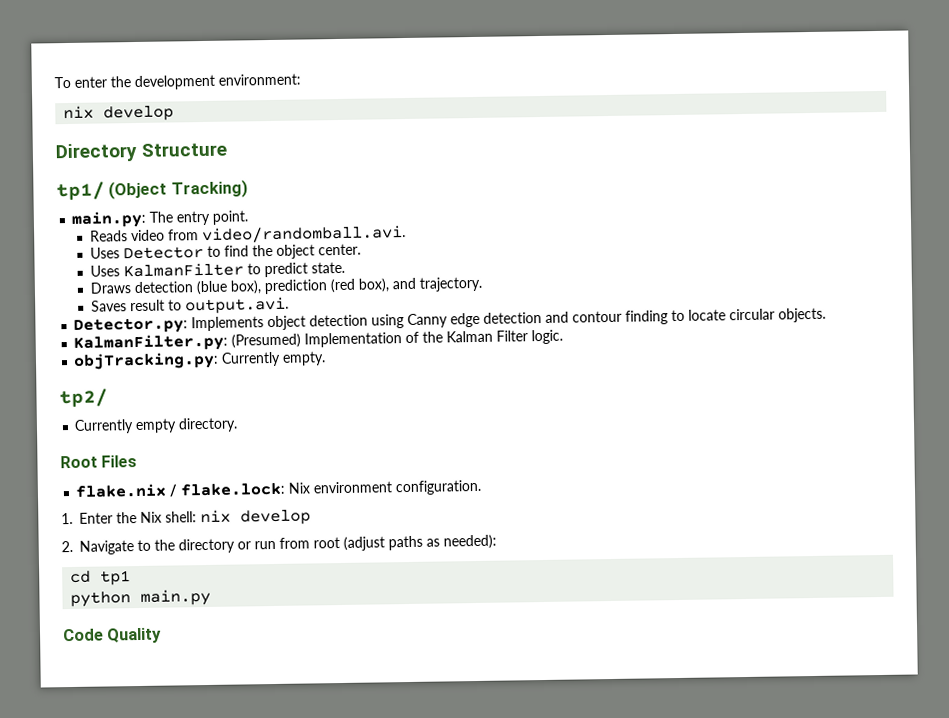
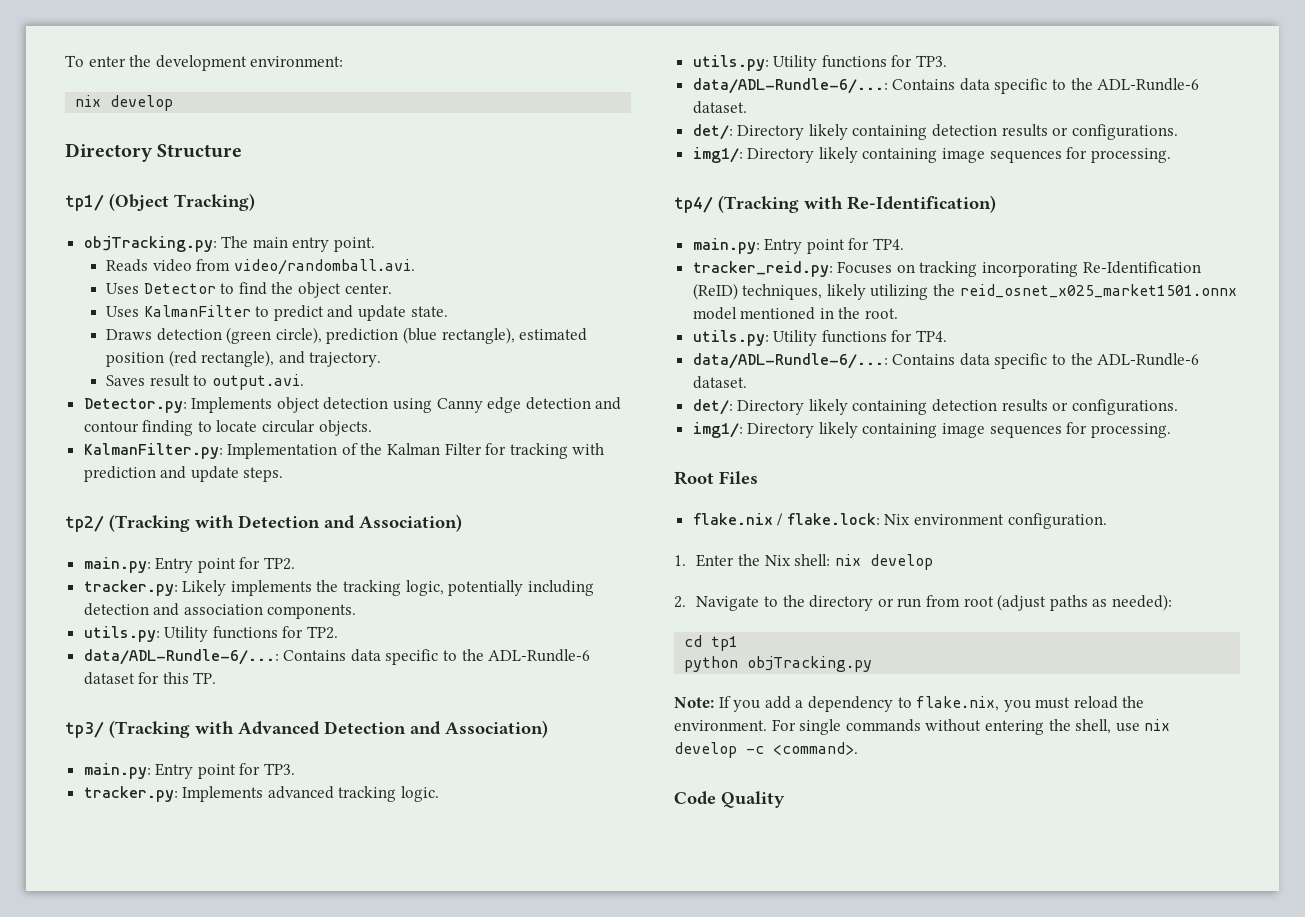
- main.py: The entry point.
+ objTracking.py: The main entry point.
- Uses KalmanFilter to predict state.
+ Uses KalmanFilter to predict and update state.
- Draws detection (blue box), prediction (red box), and trajectory.
+ Draws detection (green circle), prediction (blue rectangle), estimated position (red rectangle), and trajectory.
- KalmanFilter.py: (Presumed) Implementation of the Kalman Filter logic.
- objTracking.py: Currently empty.
- tp2/
- Currently empty directory.
+ KalmanFilter.py: Implementation of the Kalman Filter for tracking with prediction and update steps.
+ tp2/ (Tracking with Detection and Association)
+ main.py: Entry point for TP2.
+ tracker.py: Likely implements the tracking logic, potentially including detection and association components.
+ utils.py: Utility functions for TP2.
+ data/ADL-Rundle-6/...: Contains data specific to the ADL-Rundle-6 dataset for this TP.
+ tp3/ (Tracking with Advanced Detection and Association)
+ main.py: Entry point for TP3.
+ tracker.py: Implements advanced tracking logic.
+ utils.py: Utility functions for TP3.
+ data/ADL-Rundle-6/...: Contains data specific to the ADL-Rundle-6 dataset.
+ det/: Directory likely containing detection results or configurations.
+ img1/: Directory likely containing image sequences for processing.
+ tp4/ (Tracking with Re-Identification)
+ main.py: Entry point for TP4.
+ tracker_reid.py: Focuses on tracking incorporating Re-Identification (ReID) techniques, likely utilizing the reid_osnet_x025_market1501.onnx model mentioned in the root.
+ utils.py: Utility functions for TP4.
+ data/ADL-Rundle-6/...: Contains data specific to the ADL-Rundle-6 dataset.
+ det/: Directory likely containing detection results or configurations.
+ img1/: Directory likely containing image sequences for processing.
- python main.py
+ python objTracking.py
+ Note: If you add a dependency to flake.nix, you must reload the environment. For single commands without entering the shell, use nix develop -c <command>.

